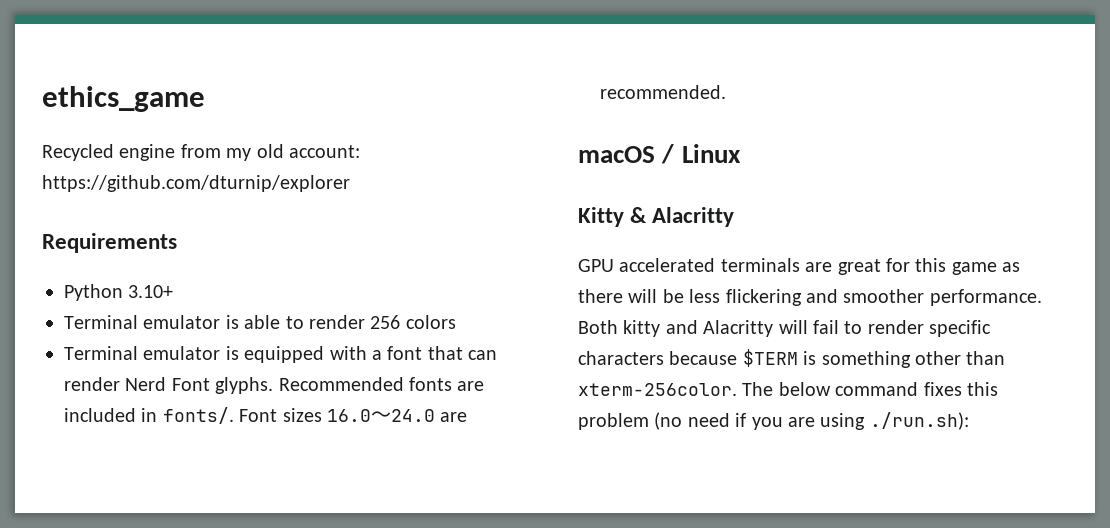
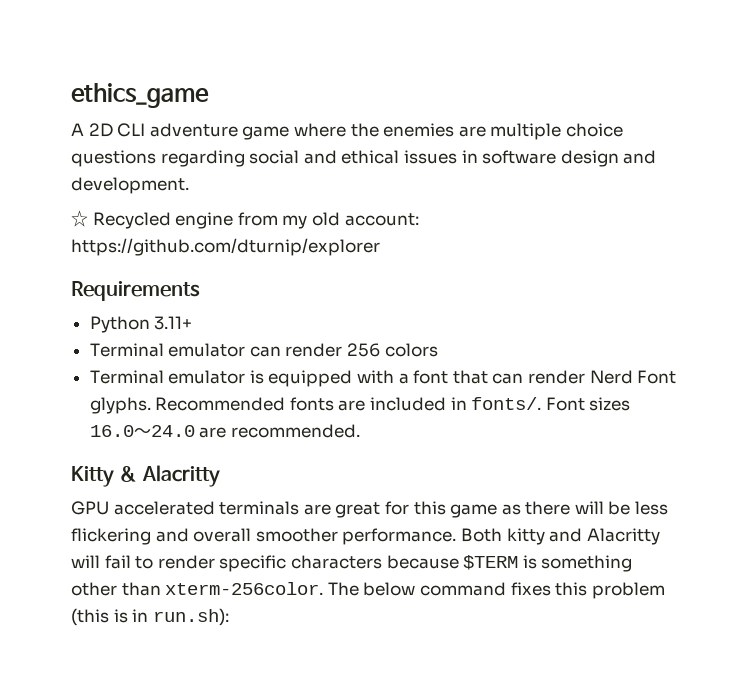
- Recycled engine from my old account: https://github.com/dturnip/explorer
+ A 2D CLI adventure game where the enemies are multiple choice questions regarding social and ethical issues in software design and development.
+ ☆ Recycled engine from my old account: https://github.com/dturnip/explorer
- Python 3.10+
- Terminal emulator is able to render 256 colors
+ Python 3.11+
+ Terminal emulator can render 256 colors
- macOS / Linux
- GPU accelerated terminals are great for this game as there will be less flickering and smoother performance.
+ GPU accelerated terminals are great for this game as there will be less flickering and overall smoother performance.
- The below command fixes this problem (no need if you are using ./run.sh):
+ The below command fixes this problem (this is in run.sh):

